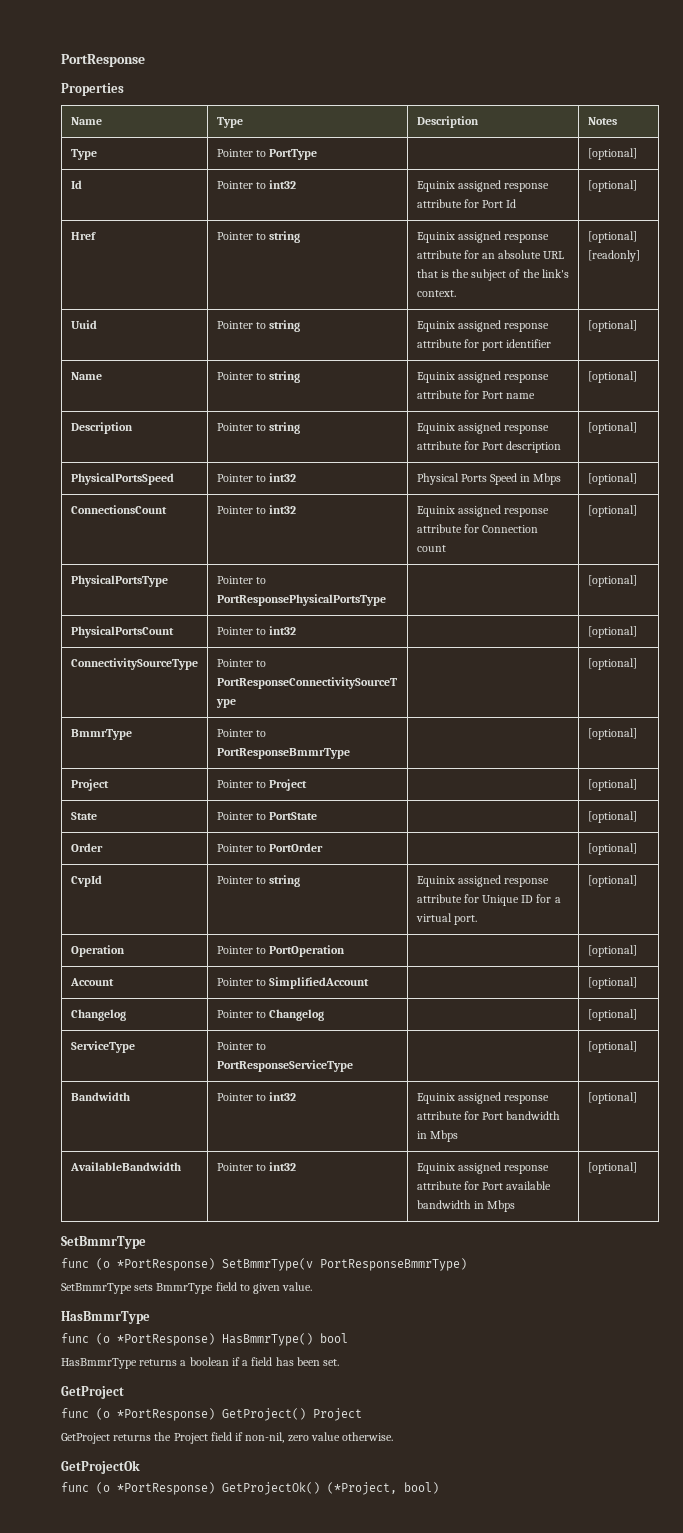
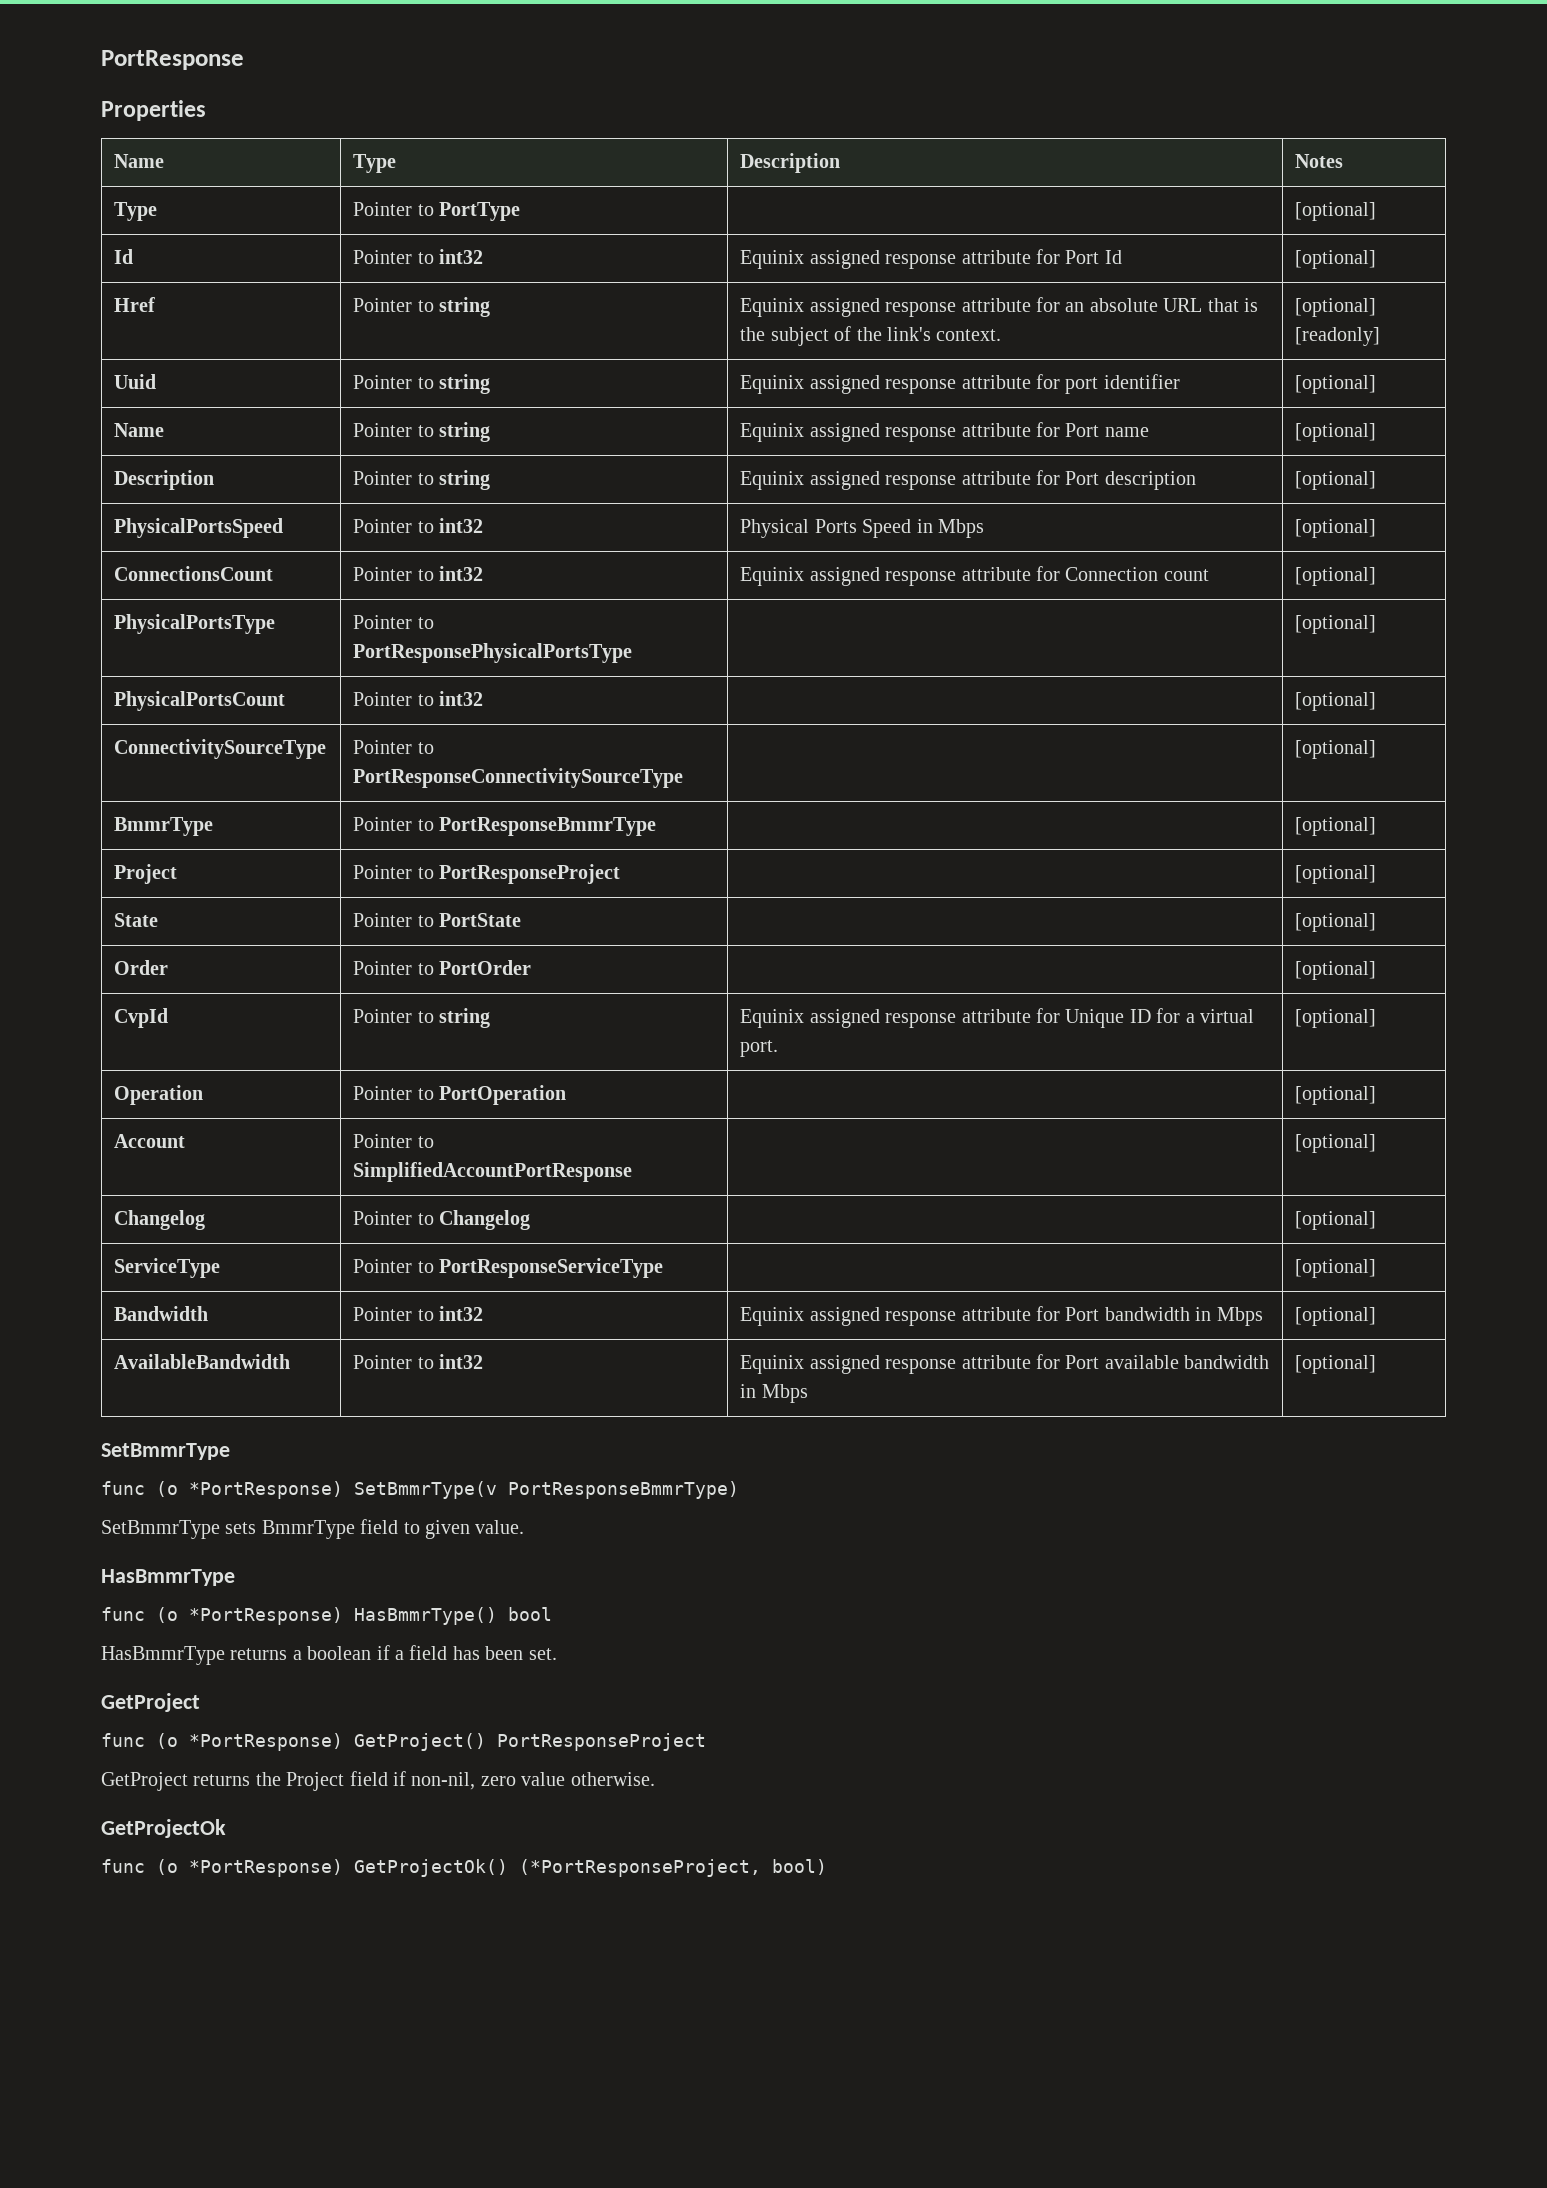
- Project | Pointer to Project | | [optional]
+ Project | Pointer to PortResponseProject | | [optional]
- Account | Pointer to SimplifiedAccount | | [optional]
+ Account | Pointer to SimplifiedAccountPortResponse | | [optional]
- func (o *PortResponse) GetProject() Project
+ func (o *PortResponse) GetProject() PortResponseProject
- func (o *PortResponse) GetProjectOk() (*Project, bool)
+ func (o *PortResponse) GetProjectOk() (*PortResponseProject, bool)

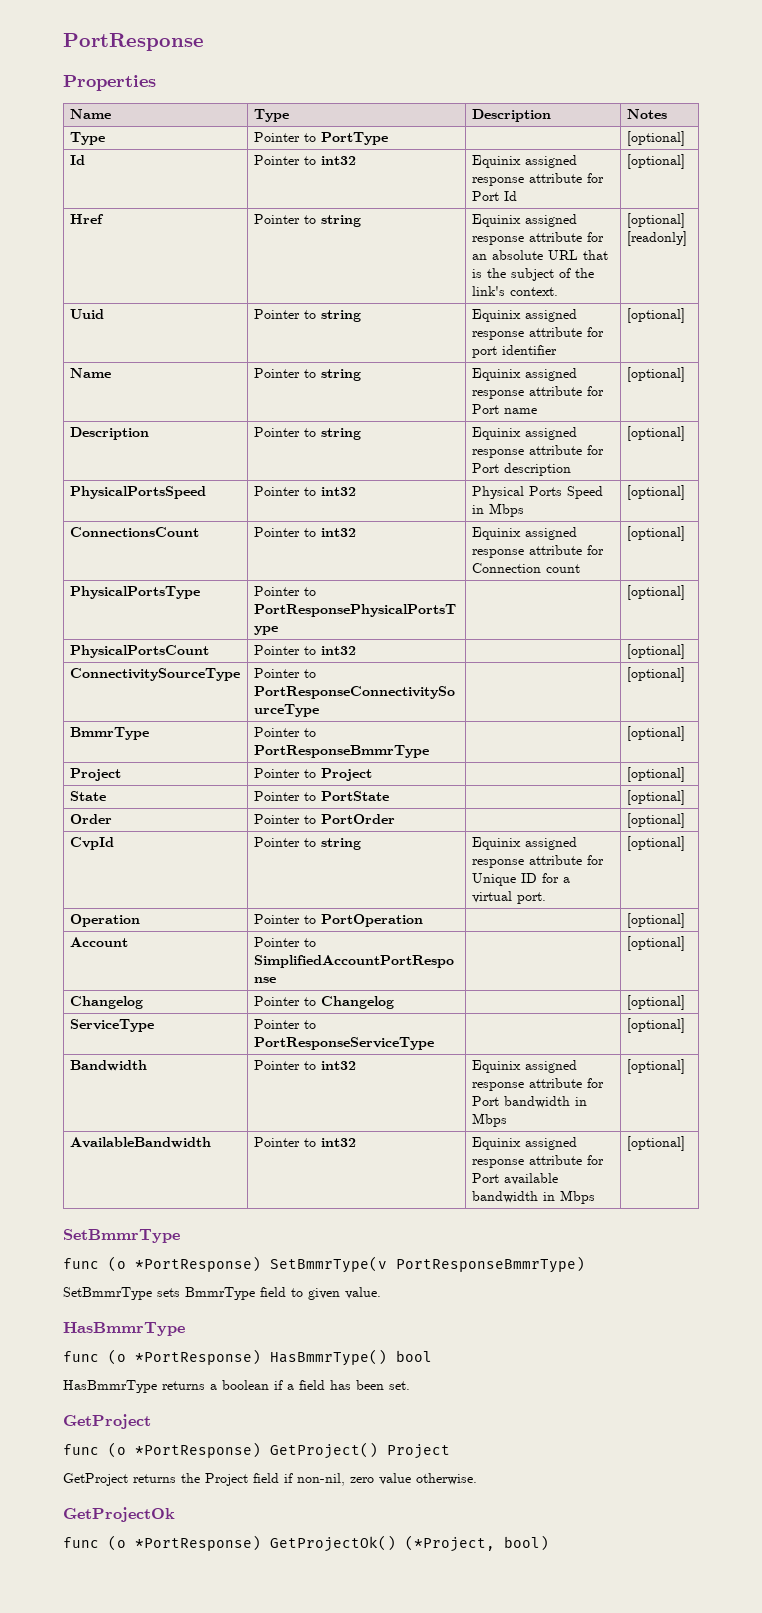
- Project | Pointer to PortResponseProject | | [optional]
+ Project | Pointer to Project | | [optional]
- func (o *PortResponse) GetProject() PortResponseProject
+ func (o *PortResponse) GetProject() Project
- func (o *PortResponse) GetProjectOk() (*PortResponseProject, bool)
+ func (o *PortResponse) GetProjectOk() (*Project, bool)

